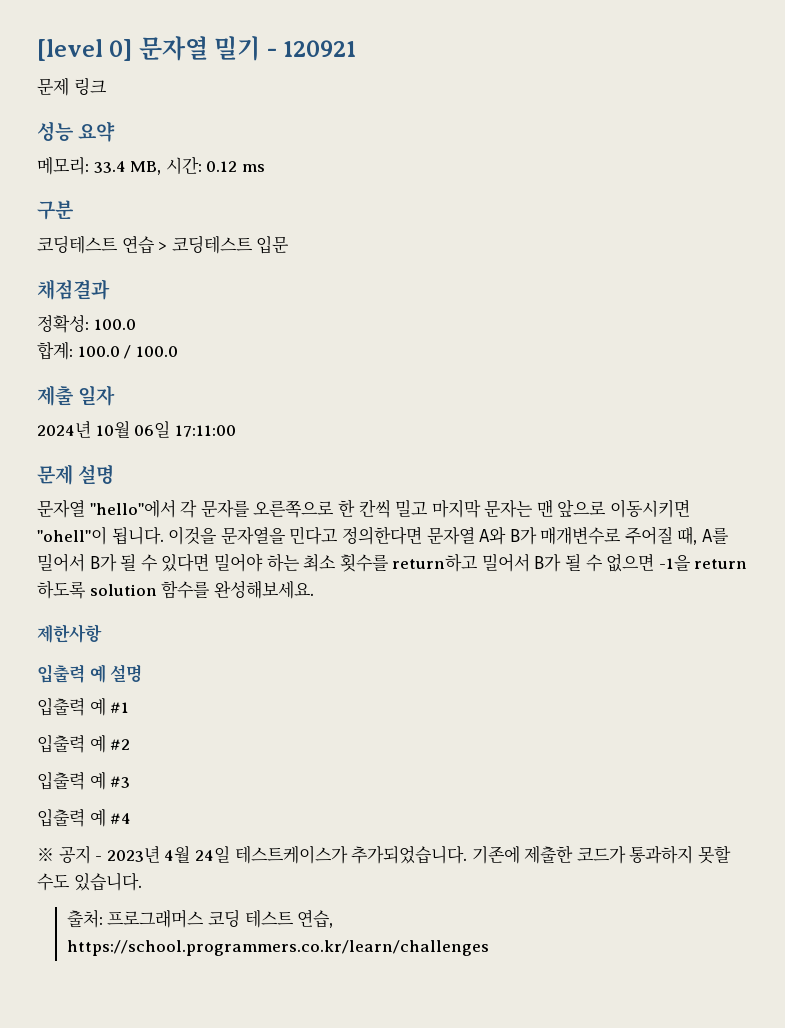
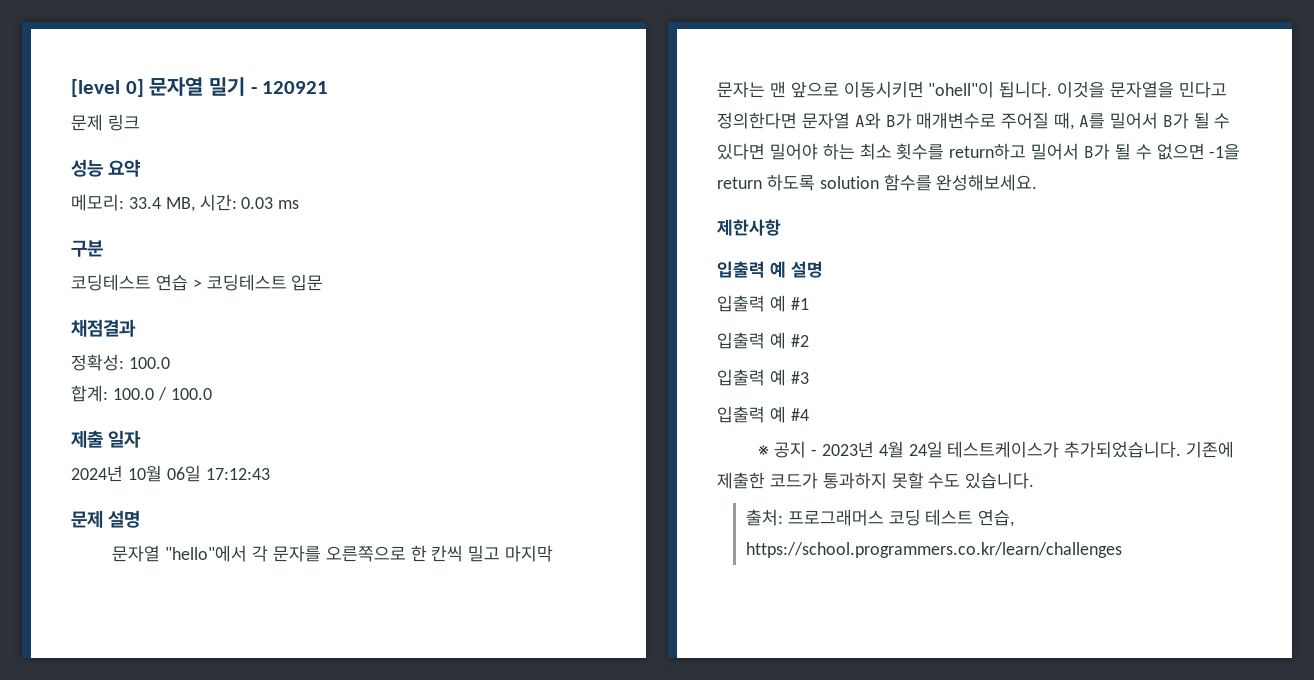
- 메모리: 33.4 MB, 시간: 0.12 ms
+ 메모리: 33.4 MB, 시간: 0.03 ms
- 2024년 10월 06일 17:11:00
+ 2024년 10월 06일 17:12:43

